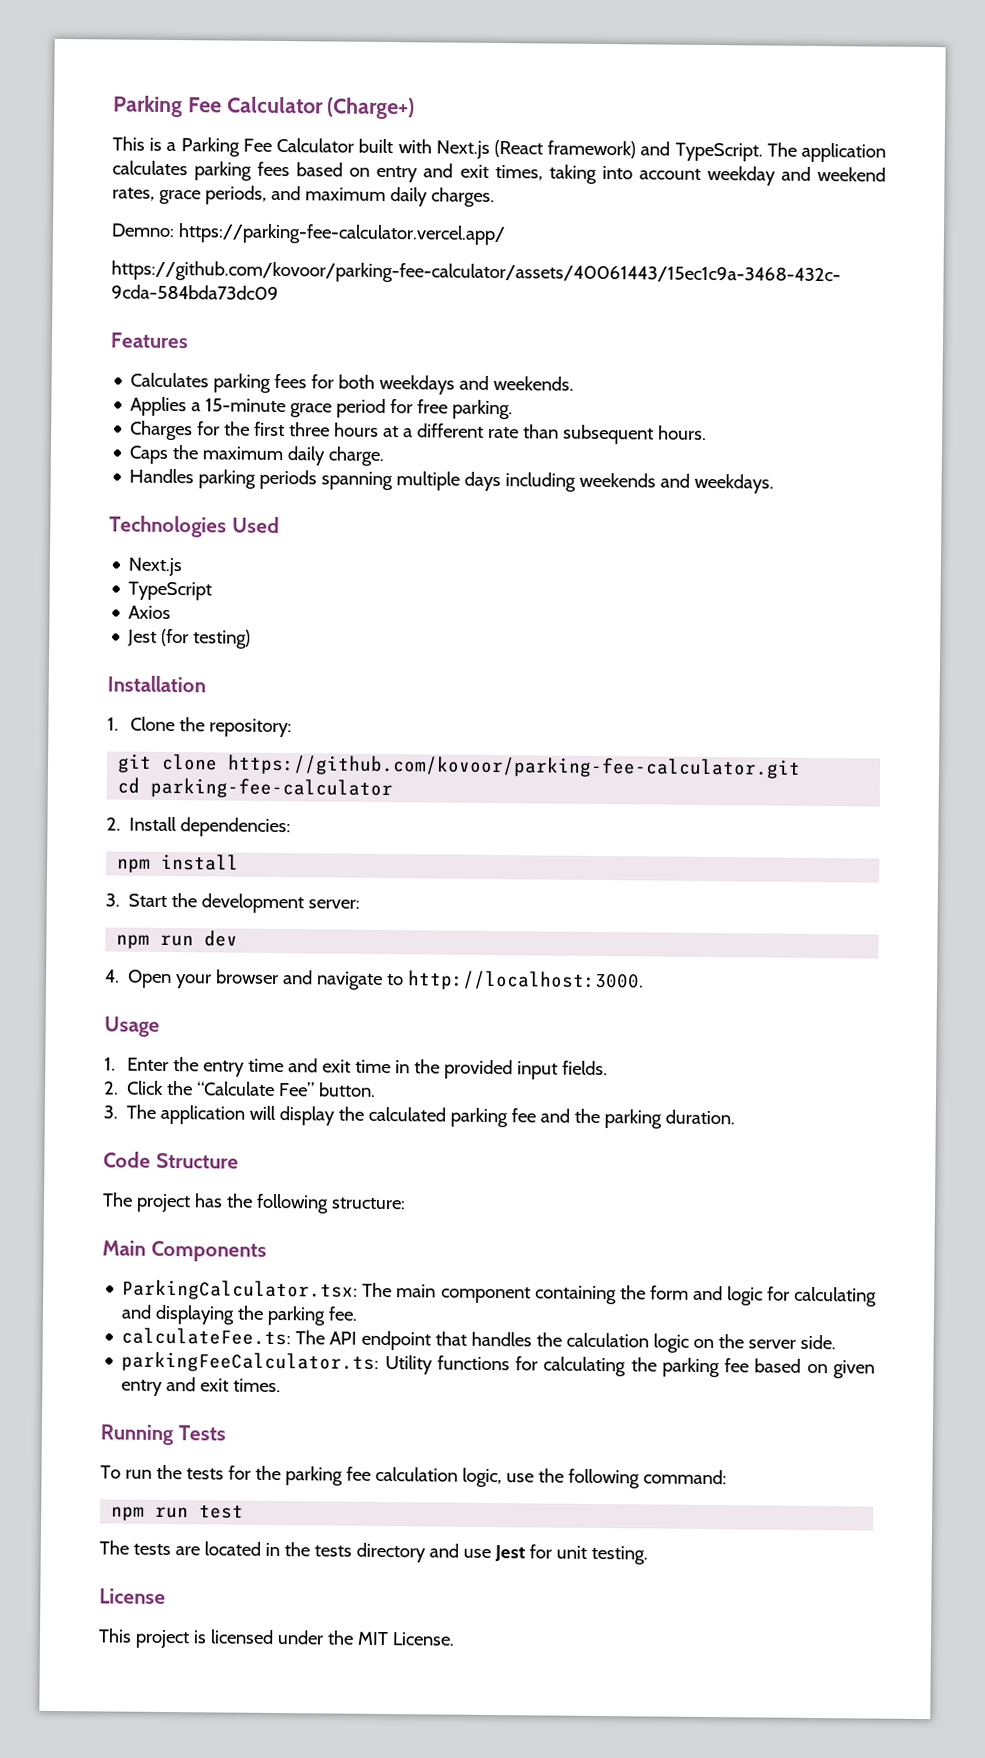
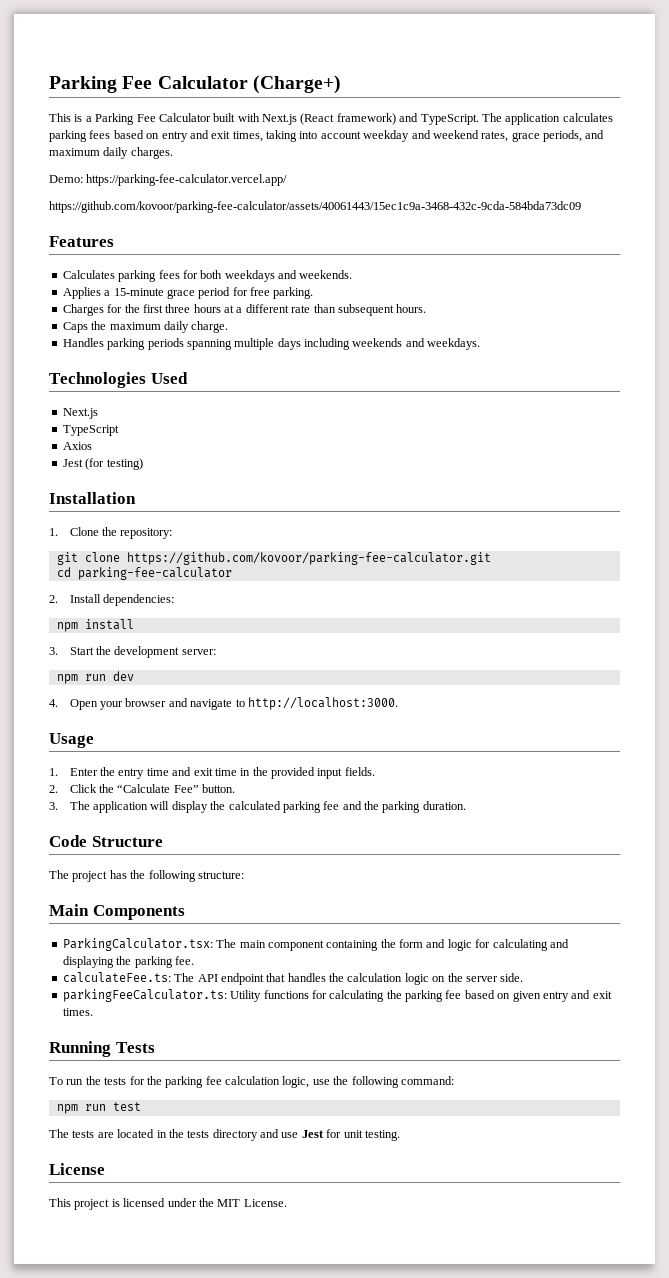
- Demno: https://parking-fee-calculator.vercel.app/
+ Demo: https://parking-fee-calculator.vercel.app/

